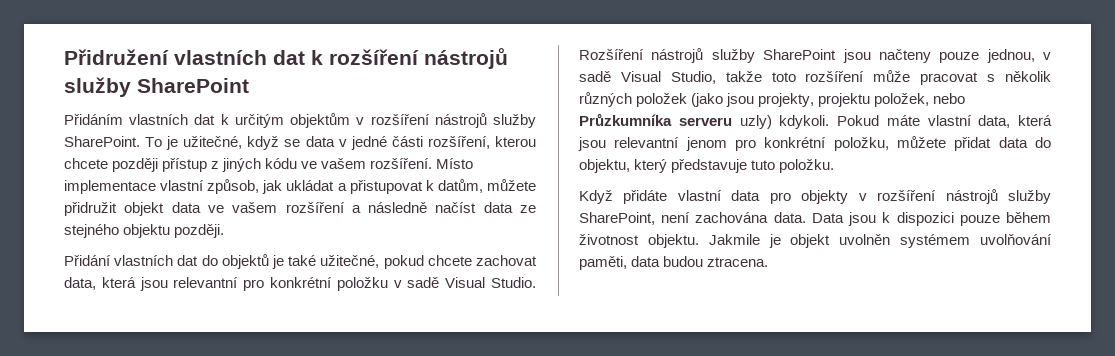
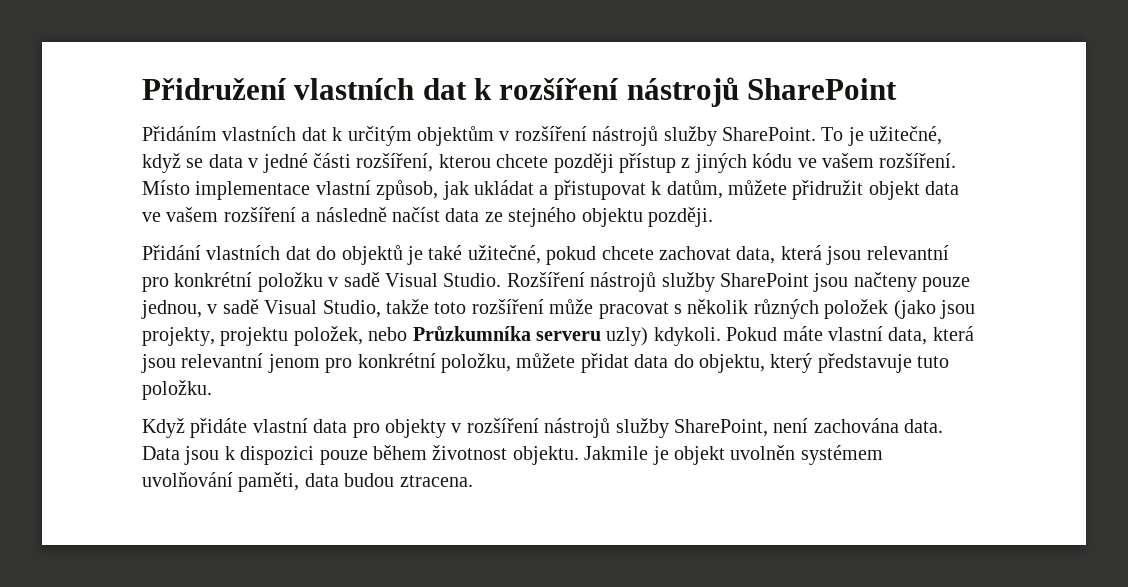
- Přidružení vlastních dat k rozšíření nástrojů služby SharePoint
+ Přidružení vlastních dat k rozšíření nástrojů SharePoint

